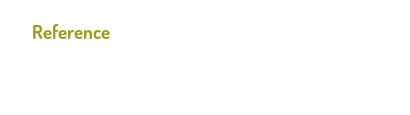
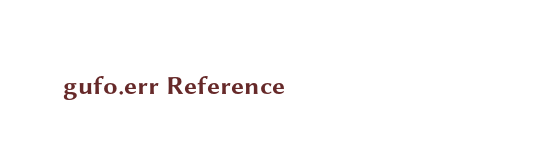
- Reference
+ gufo.err Reference

